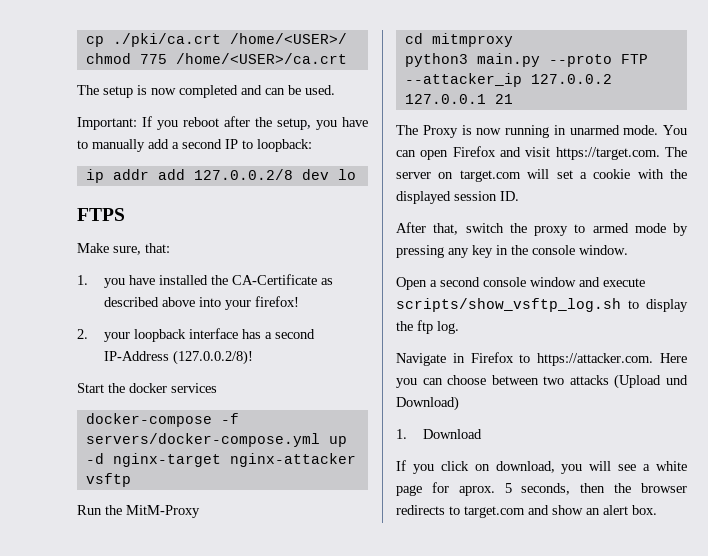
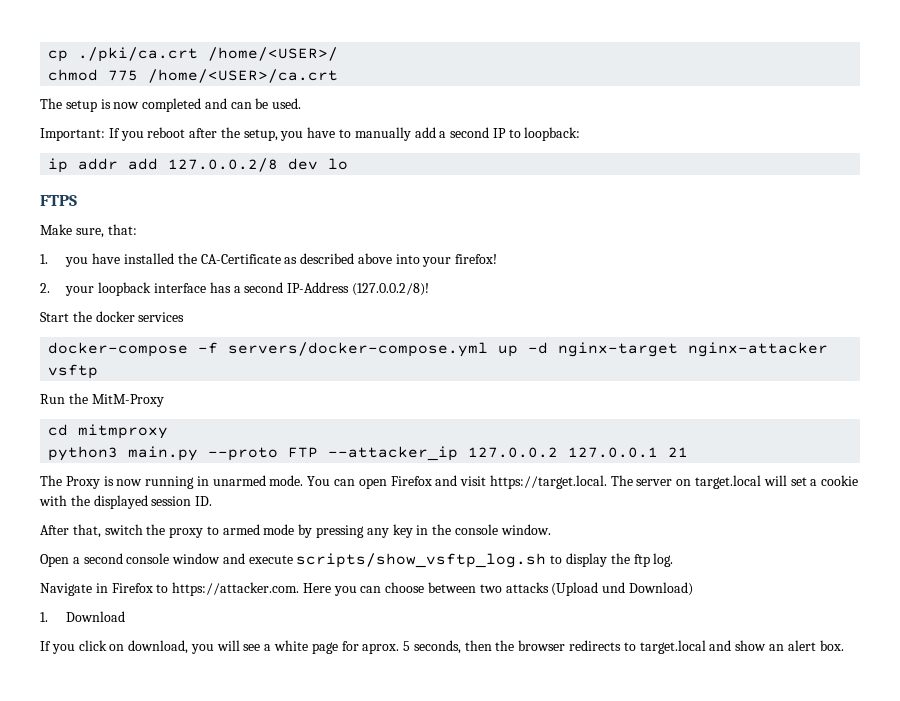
- You can open Firefox and visit https://target.com. The server on target.com will set a cookie with the displayed session ID.
+ You can open Firefox and visit https://target.local. The server on target.local will set a cookie with the displayed session ID.
- 5 seconds, then the browser redirects to target.com and show an alert box.
+ 5 seconds, then the browser redirects to target.local and show an alert box.

